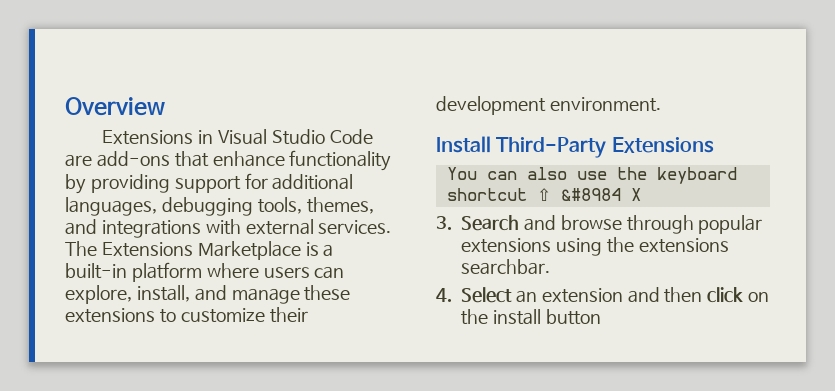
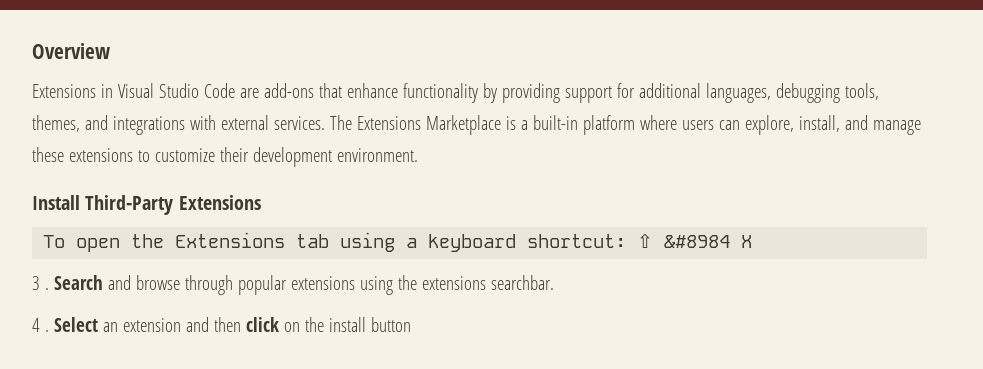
- You can also use the keyboard shortcut ⇧ &#8984 X
+ To open the Extensions tab using a keyboard shortcut: ⇧ &#8984 X
- 3. Search and browse through popular extensions using the extensions searchbar.
+ 3 . Search and browse through popular extensions using the extensions searchbar.
- 4. Select an extension and then click on the install button
+ 4 . Select an extension and then click on the install button

